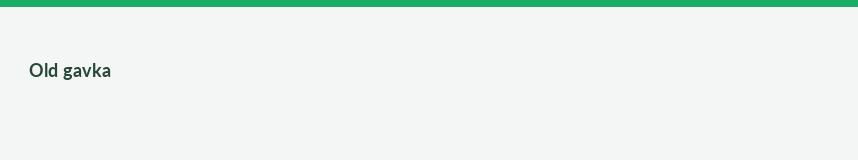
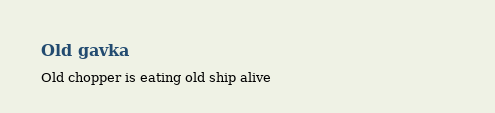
+ Old chopper is eating old ship alive

